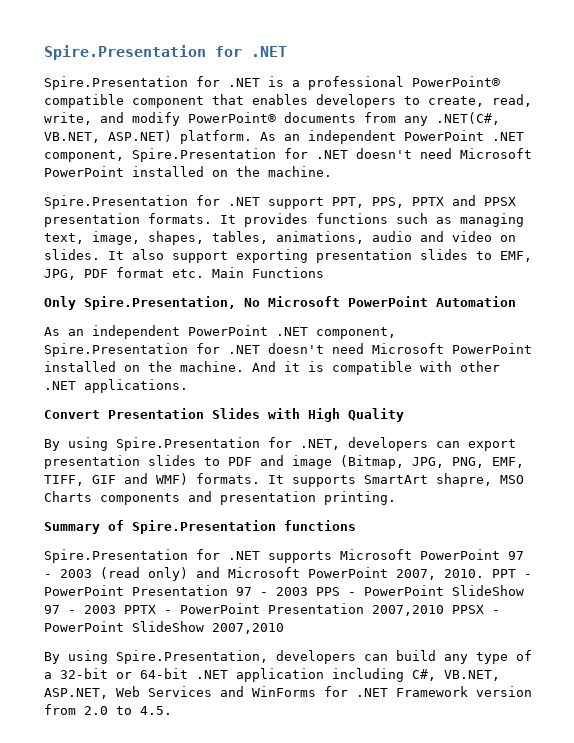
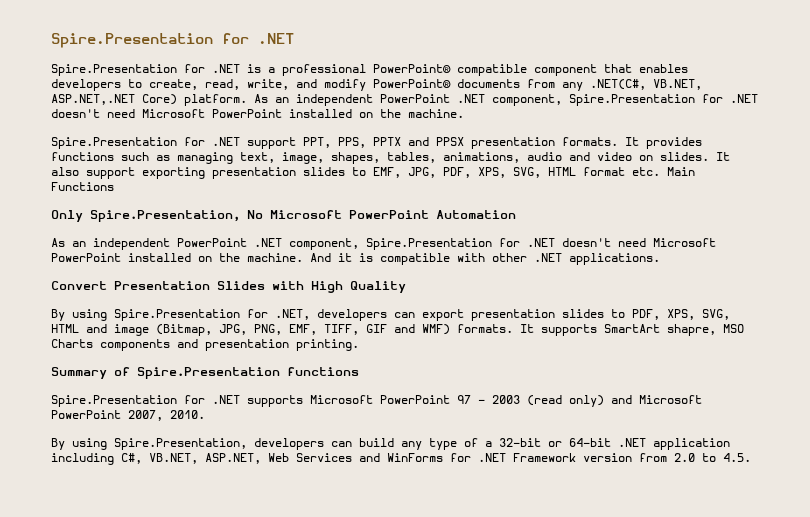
- Spire.Presentation for .NET is a professional PowerPoint® compatible component that enables developers to create, read, write, and modify PowerPoint® documents from any .NET(C#, VB.NET, ASP.NET) platform.
+ Spire.Presentation for .NET is a professional PowerPoint® compatible component that enables developers to create, read, write, and modify PowerPoint® documents from any .NET(C#, VB.NET, ASP.NET,.NET Core) platform.
- It also support exporting presentation slides to EMF, JPG, PDF format etc. Main Functions
+ It also support exporting presentation slides to EMF, JPG, PDF, XPS, SVG, HTML format etc. Main Functions
- By using Spire.Presentation for .NET, developers can export presentation slides to PDF and image (Bitmap, JPG, PNG, EMF, TIFF, GIF and WMF) formats.
+ By using Spire.Presentation for .NET, developers can export presentation slides to PDF, XPS, SVG, HTML and image (Bitmap, JPG, PNG, EMF, TIFF, GIF and WMF) formats.
- PPT - PowerPoint Presentation 97 - 2003 PPS - PowerPoint SlideShow 97 - 2003 PPTX - PowerPoint Presentation 2007,2010 PPSX - PowerPoint SlideShow 2007,2010

